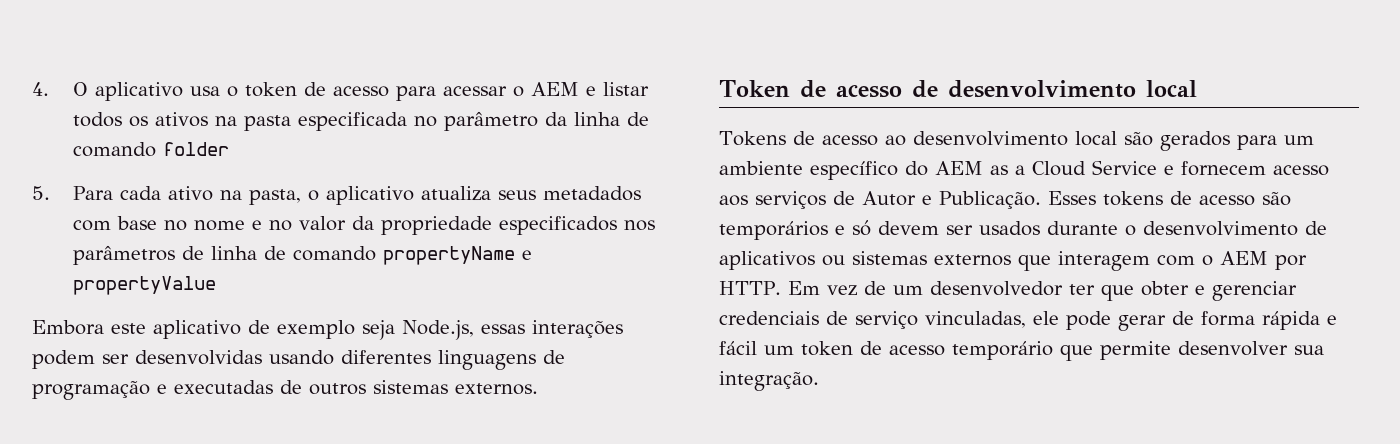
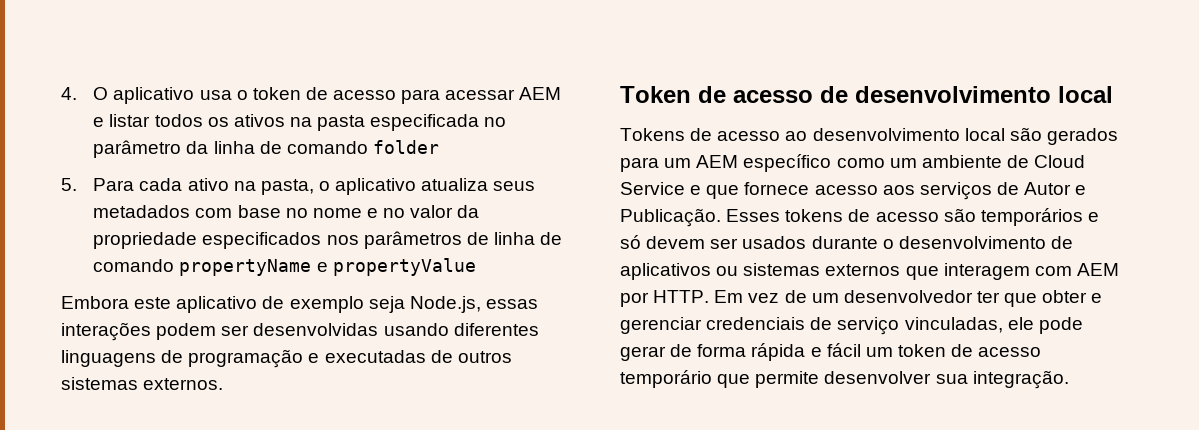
- 4. O aplicativo usa o token de acesso para acessar o AEM e listar todos os ativos na pasta especificada no parâmetro da linha de comando folder
+ 4. O aplicativo usa o token de acesso para acessar AEM e listar todos os ativos na pasta especificada no parâmetro da linha de comando folder
- Tokens de acesso ao desenvolvimento local são gerados para um ambiente específico do AEM as a Cloud Service e fornecem acesso aos serviços de Autor e Publicação.
+ Tokens de acesso ao desenvolvimento local são gerados para um AEM específico como um ambiente de Cloud Service e que fornece acesso aos serviços de Autor e Publicação.
- Esses tokens de acesso são temporários e só devem ser usados durante o desenvolvimento de aplicativos ou sistemas externos que interagem com o AEM por HTTP.
+ Esses tokens de acesso são temporários e só devem ser usados durante o desenvolvimento de aplicativos ou sistemas externos que interagem com AEM por HTTP.

